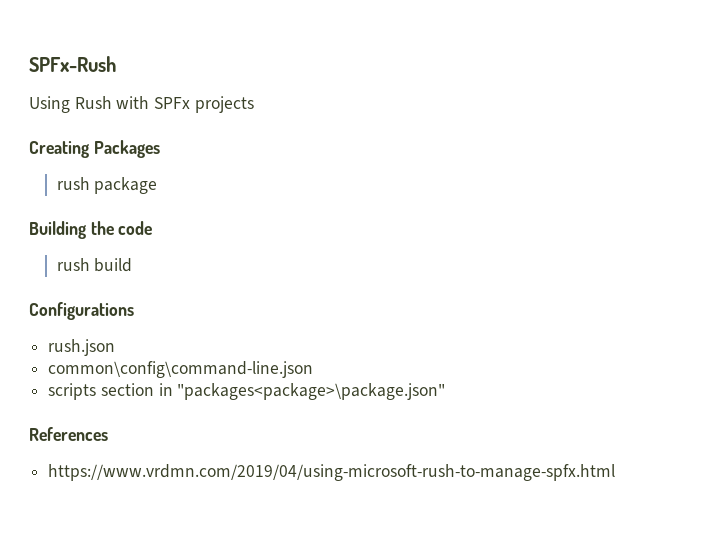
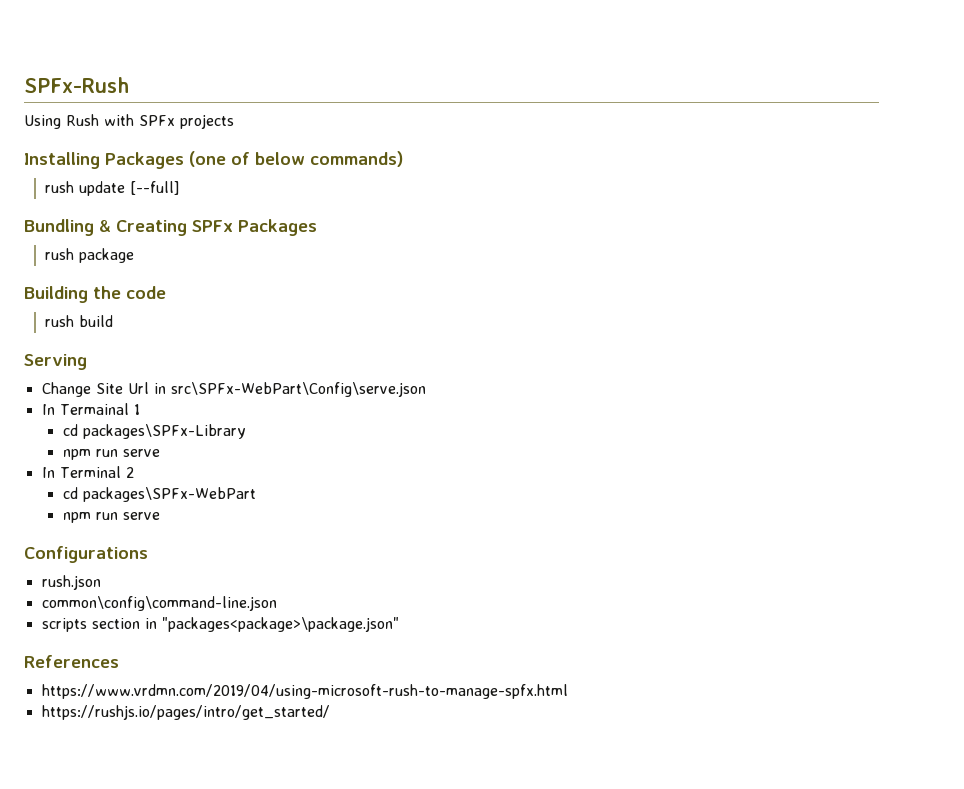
- Creating Packages
+ Installing Packages (one of below commands)
+ rush update [--full]
+ Bundling & Creating SPFx Packages
+ Serving
+ Change Site Url in src\SPFx-WebPart\Config\serve.json
+ In Termainal 1
+ cd packages\SPFx-Library
+ npm run serve
+ In Terminal 2
+ cd packages\SPFx-WebPart
+ npm run serve
+ https://rushjs.io/pages/intro/get_started/

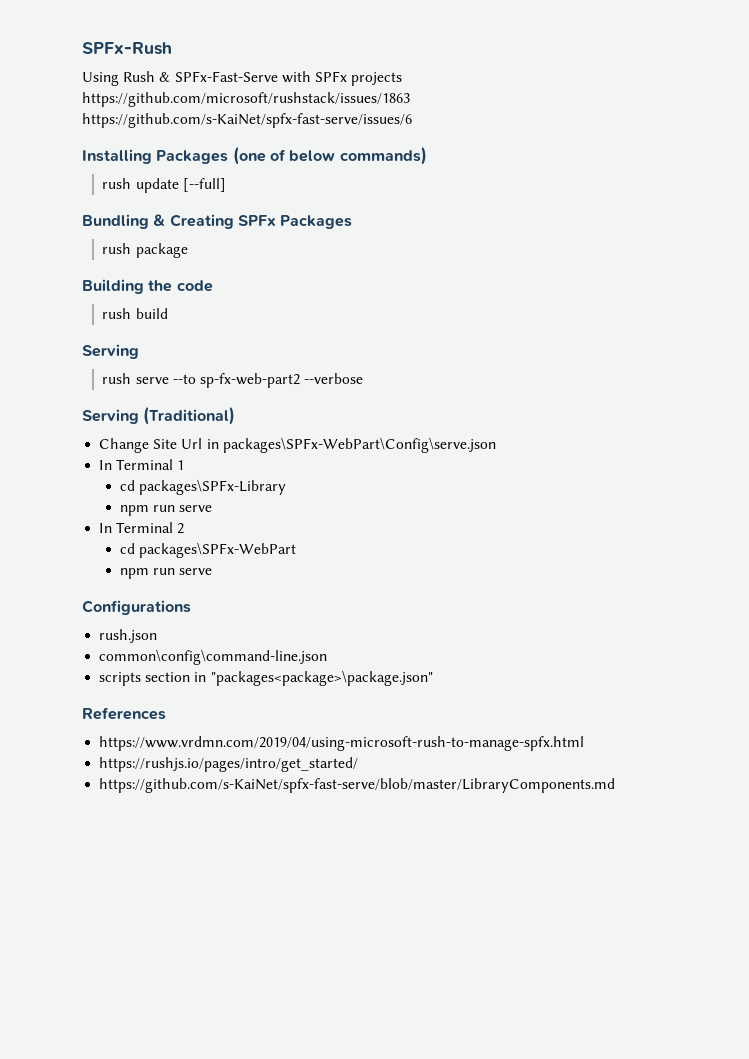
- Using Rush with SPFx projects
+ Using Rush & SPFx-Fast-Serve with SPFx projects https://github.com/microsoft/rushstack/issues/1863 https://github.com/s-KaiNet/spfx-fast-serve/issues/6
+ rush serve --to sp-fx-web-part2 --verbose
+ Serving (Traditional)
- Change Site Url in src\SPFx-WebPart\Config\serve.json
- In Termainal 1
+ Change Site Url in packages\SPFx-WebPart\Config\serve.json
+ In Terminal 1
+ https://github.com/s-KaiNet/spfx-fast-serve/blob/master/LibraryComponents.md

